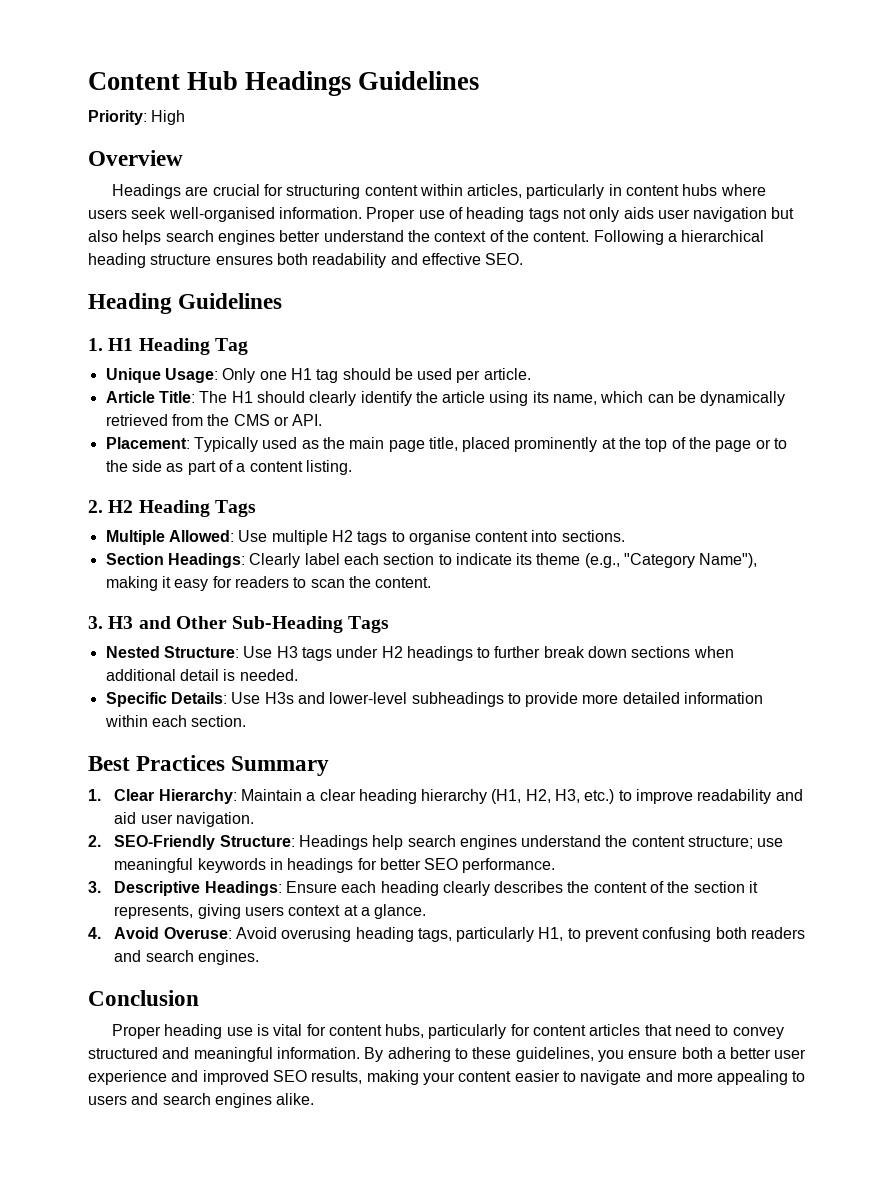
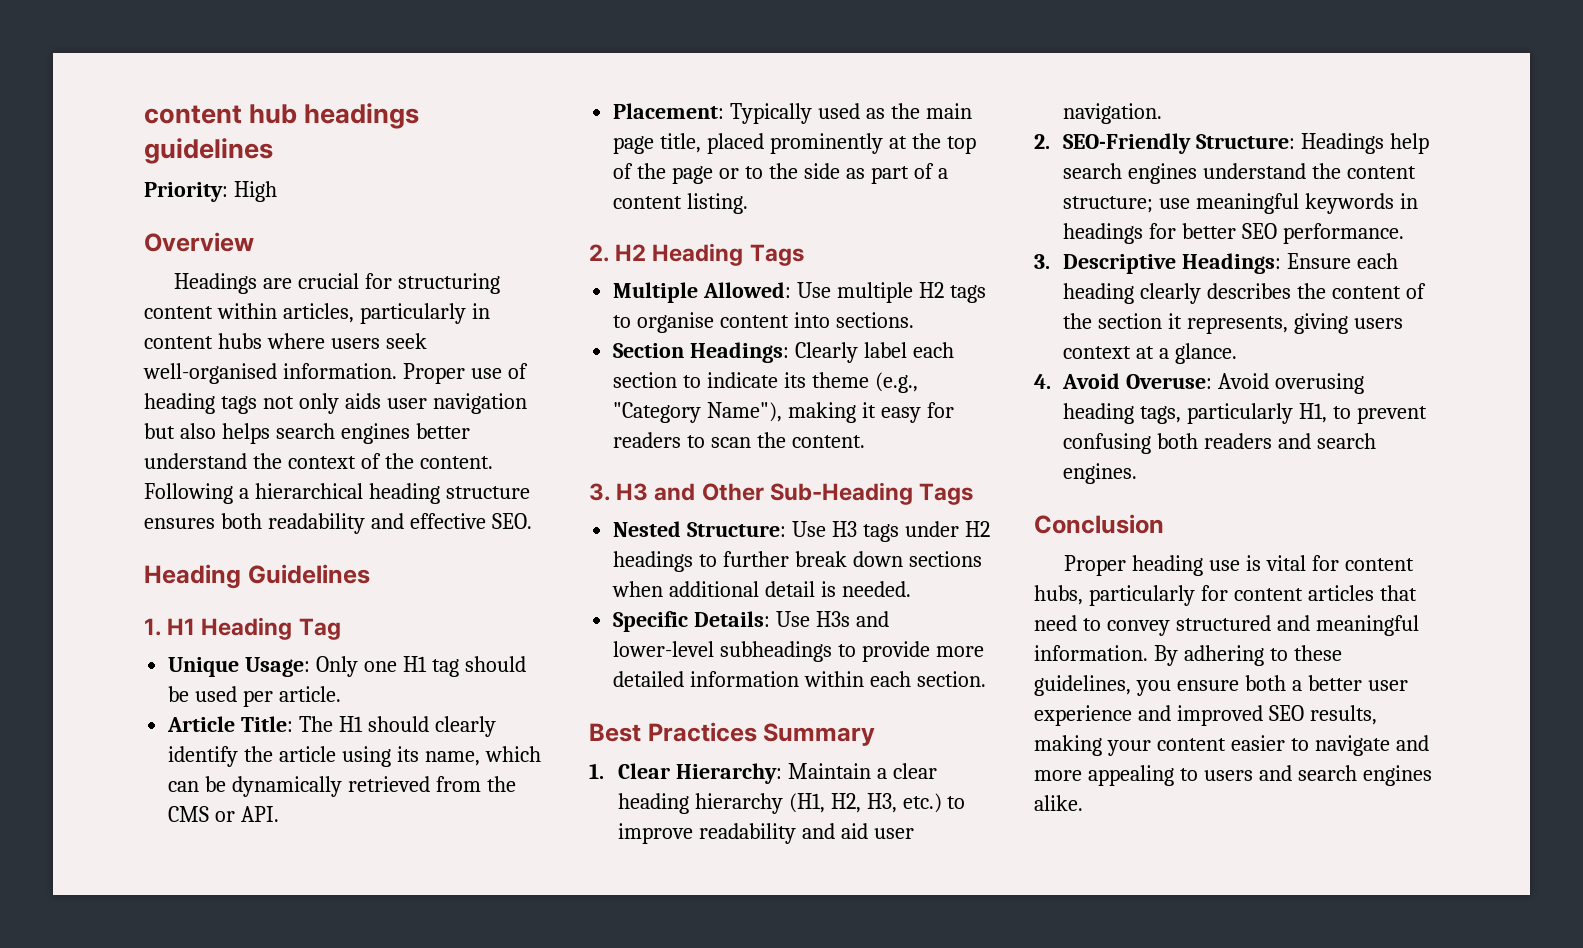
- Content Hub Headings Guidelines
+ content hub headings guidelines

